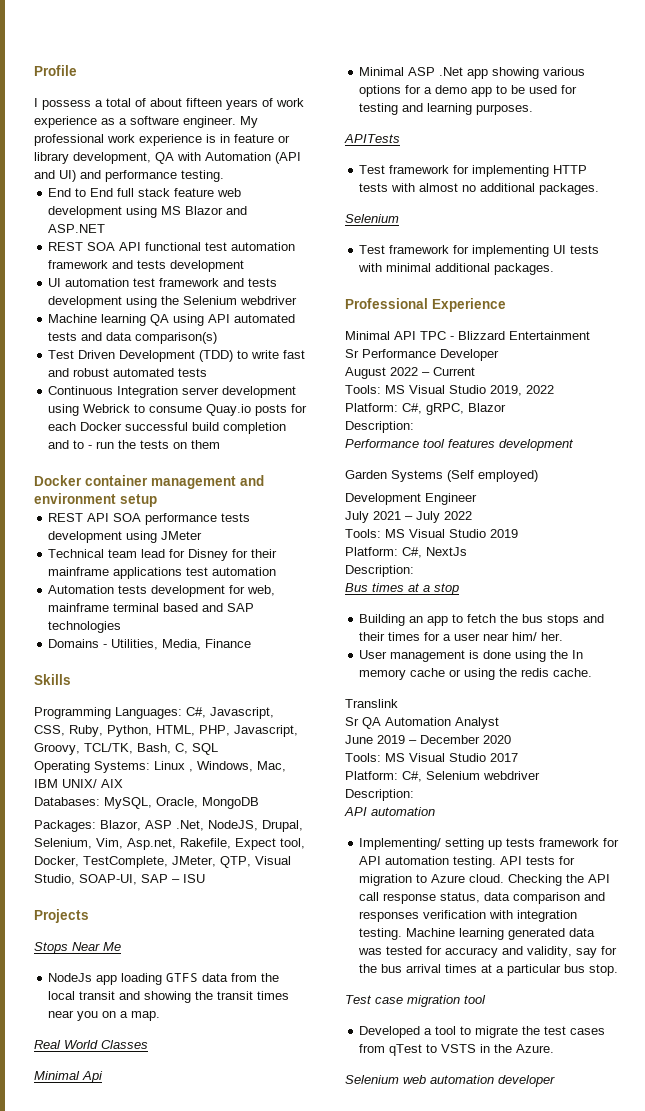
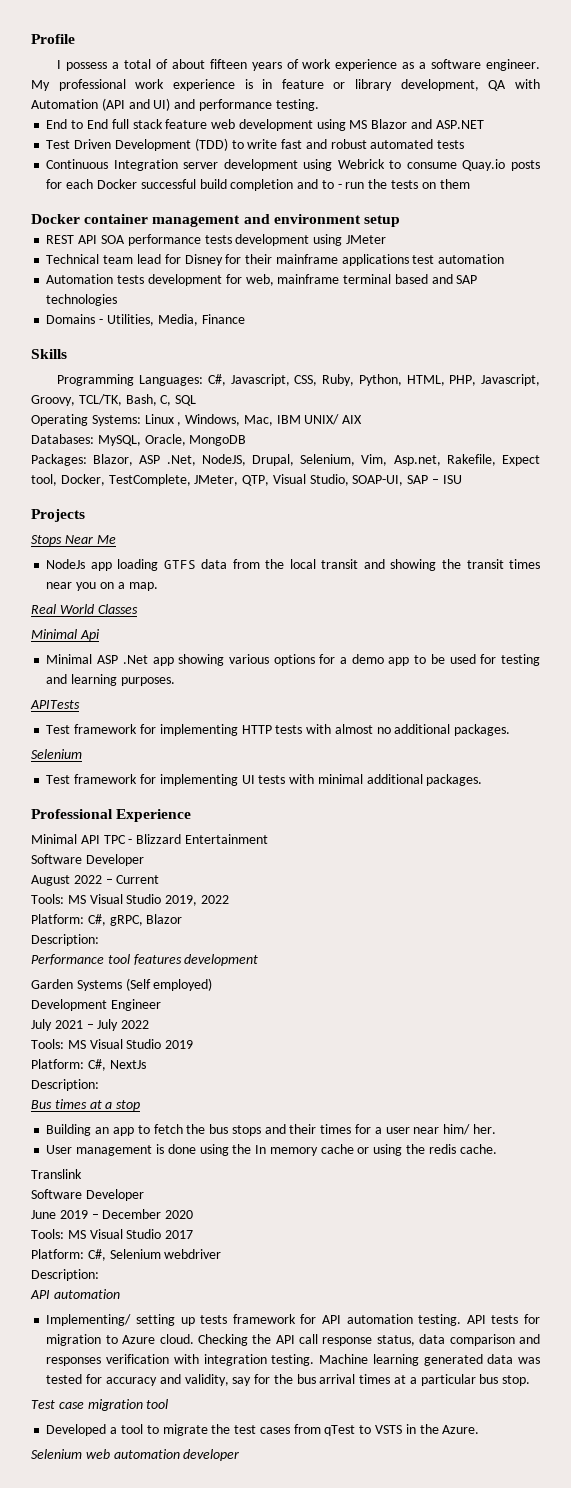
- REST SOA API functional test automation framework and tests development
- UI automation test framework and tests development using the Selenium webdriver
- Machine learning QA using API automated tests and data comparison(s)
  Minimal API TPC - Blizzard Entertainment
- Sr Performance Developer
+ Software Developer
  Translink
- Sr QA Automation Analyst
+ Software Developer

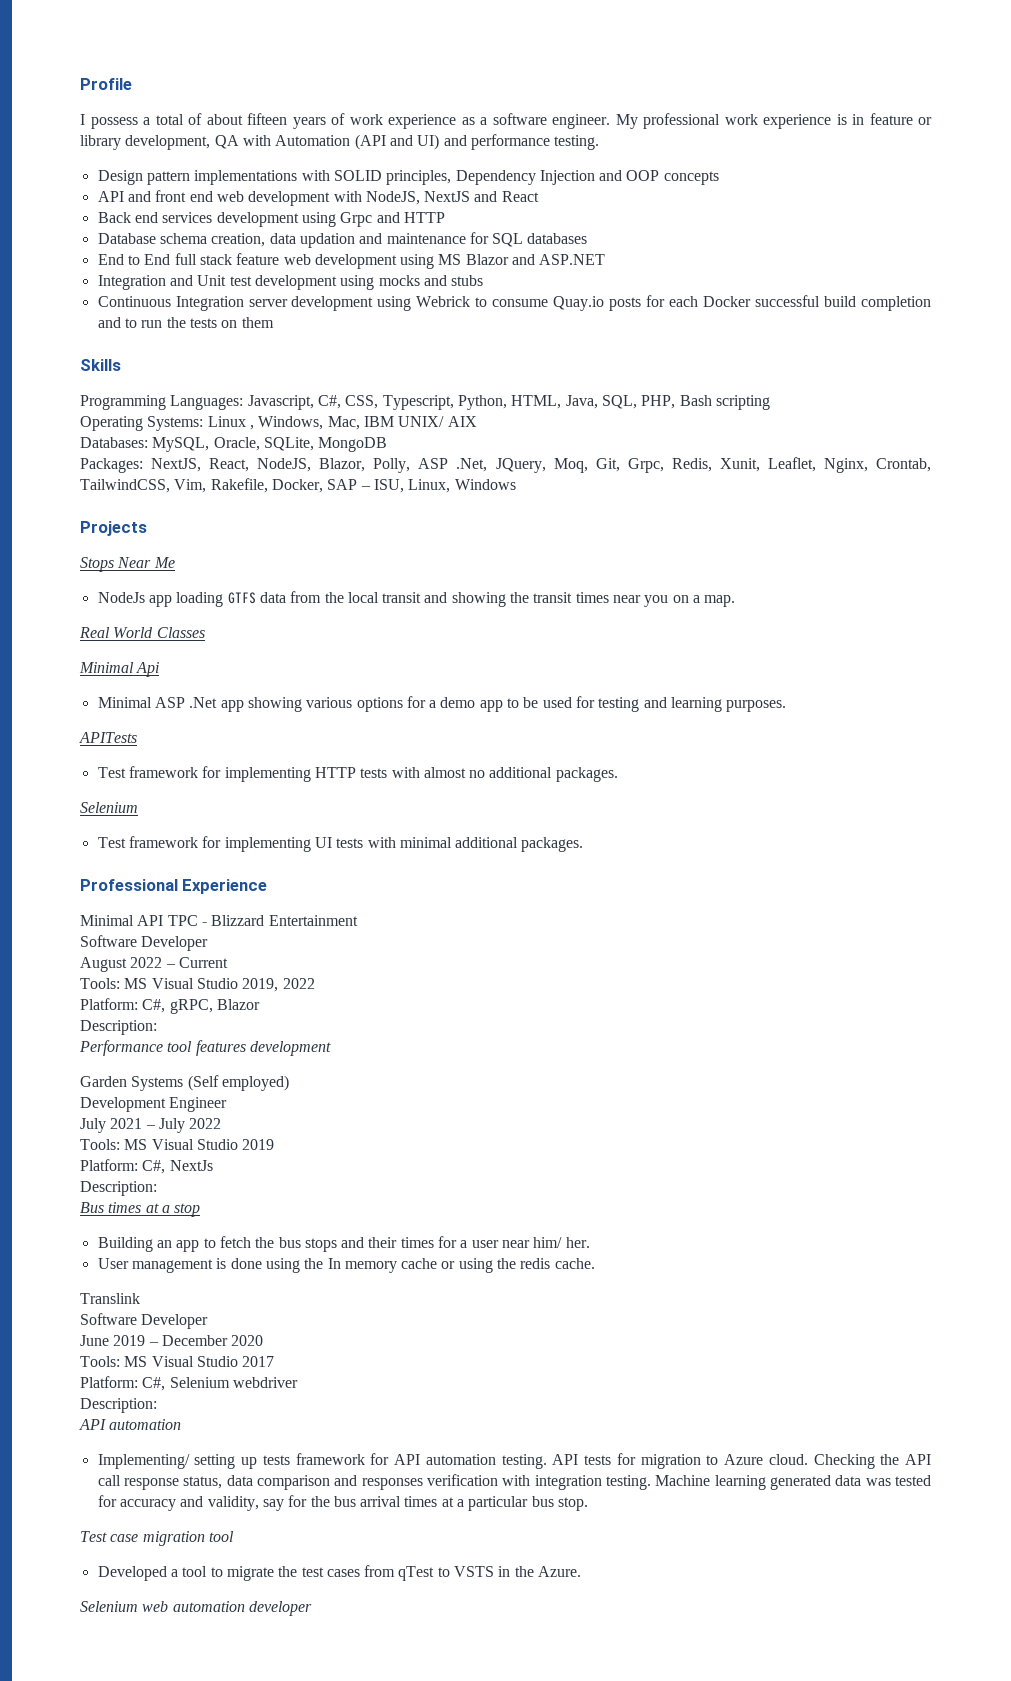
+ Design pattern implementations with SOLID principles, Dependency Injection and OOP concepts
+ API and front end web development with NodeJS, NextJS and React
+ Back end services development using Grpc and HTTP
+ Database schema creation, data updation and maintenance for SQL databases
- Test Driven Development (TDD) to write fast and robust automated tests
+ Integration and Unit test development using mocks and stubs
- Continuous Integration server development using Webrick to consume Quay.io posts for each Docker successful build completion and to - run the tests on them
+ Continuous Integration server development using Webrick to consume Quay.io posts for each Docker successful build completion and to run the tests on them
- Docker container management and environment setup
- REST API SOA performance tests development using JMeter
- Technical team lead for Disney for their mainframe applications test automation
- Automation tests development for web, mainframe terminal based and SAP technologies
- Domains - Utilities, Media, Finance
  Skills
- Programming Languages: C#, Javascript, CSS, Ruby, Python, HTML, PHP, Javascript, Groovy, TCL/TK, Bash, C, SQL
+ Programming Languages: Javascript, C#, CSS, Typescript, Python, HTML, Java, SQL, PHP, Bash scripting
- Databases: MySQL, Oracle, MongoDB
+ Databases: MySQL, Oracle, SQLite, MongoDB
- Packages: Blazor, ASP .Net, NodeJS, Drupal, Selenium, Vim, Asp.net, Rakefile, Expect tool, Docker, TestComplete, JMeter, QTP, Visual Studio, SOAP-UI, SAP – ISU
+ Packages: NextJS, React, NodeJS, Blazor, Polly, ASP .Net, JQuery, Moq, Git, Grpc, Redis, Xunit, Leaflet, Nginx, Crontab, TailwindCSS, Vim, Rakefile, Docker, SAP – ISU, Linux, Windows

